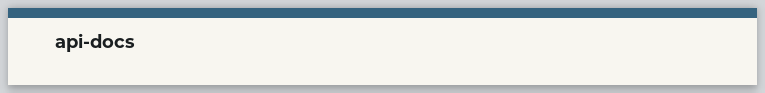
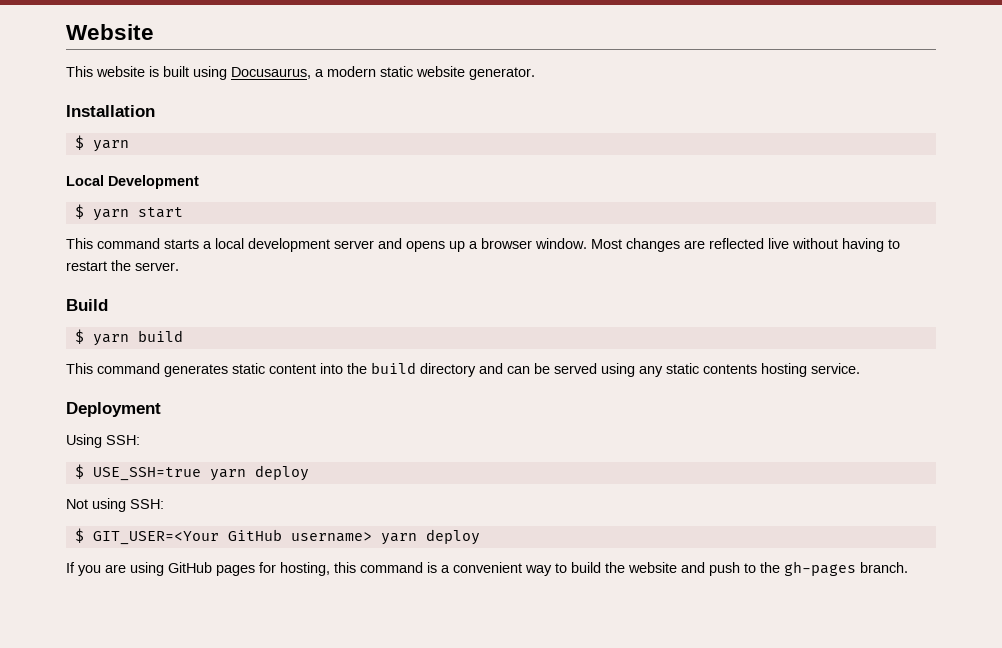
- api-docs
+ Website
+ This website is built using Docusaurus, a modern static website generator.
+ Installation
+ $ yarn
+ Local Development
+ $ yarn start
+ This command starts a local development server and opens up a browser window. Most changes are reflected live without having to restart the server.
+ Build
+ $ yarn build
+ This command generates static content into the build directory and can be served using any static contents hosting service.
+ Deployment
+ Using SSH:
+ $ USE_SSH=true yarn deploy
+ Not using SSH:
+ $ GIT_USER=<Your GitHub username> yarn deploy
+ If you are using GitHub pages for hosting, this command is a convenient way to build the website and push to the gh-pages branch.

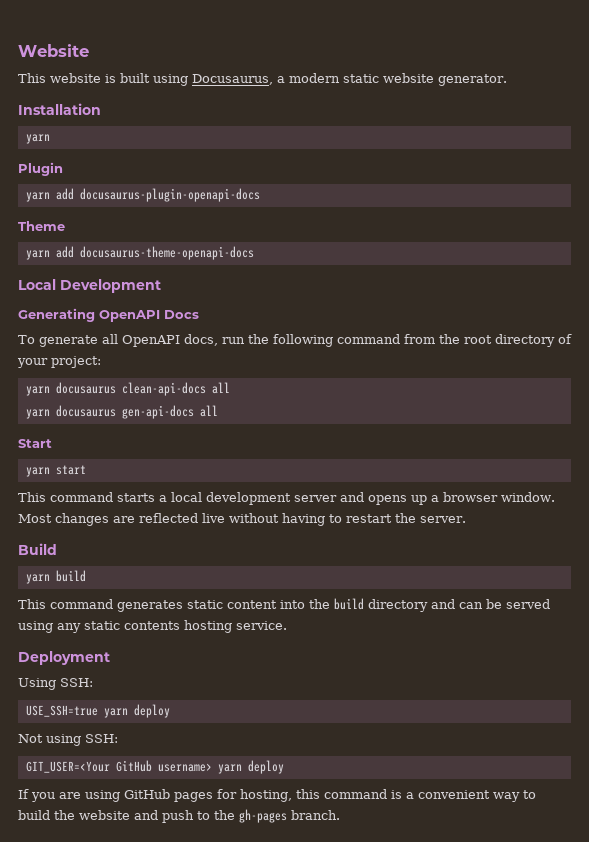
  Installation
- $ yarn
+ yarn
+ Plugin
+ yarn add docusaurus-plugin-openapi-docs
+ Theme
+ yarn add docusaurus-theme-openapi-docs
  Local Development
- $ yarn start
+ Generating OpenAPI Docs
+ To generate all OpenAPI docs, run the following command from the root directory of your project:
+ yarn docusaurus clean-api-docs all
+ yarn docusaurus gen-api-docs all
+ Start
+ yarn start
- $ yarn build
+ yarn build
- $ USE_SSH=true yarn deploy
+ USE_SSH=true yarn deploy
- $ GIT_USER=<Your GitHub username> yarn deploy
+ GIT_USER=<Your GitHub username> yarn deploy

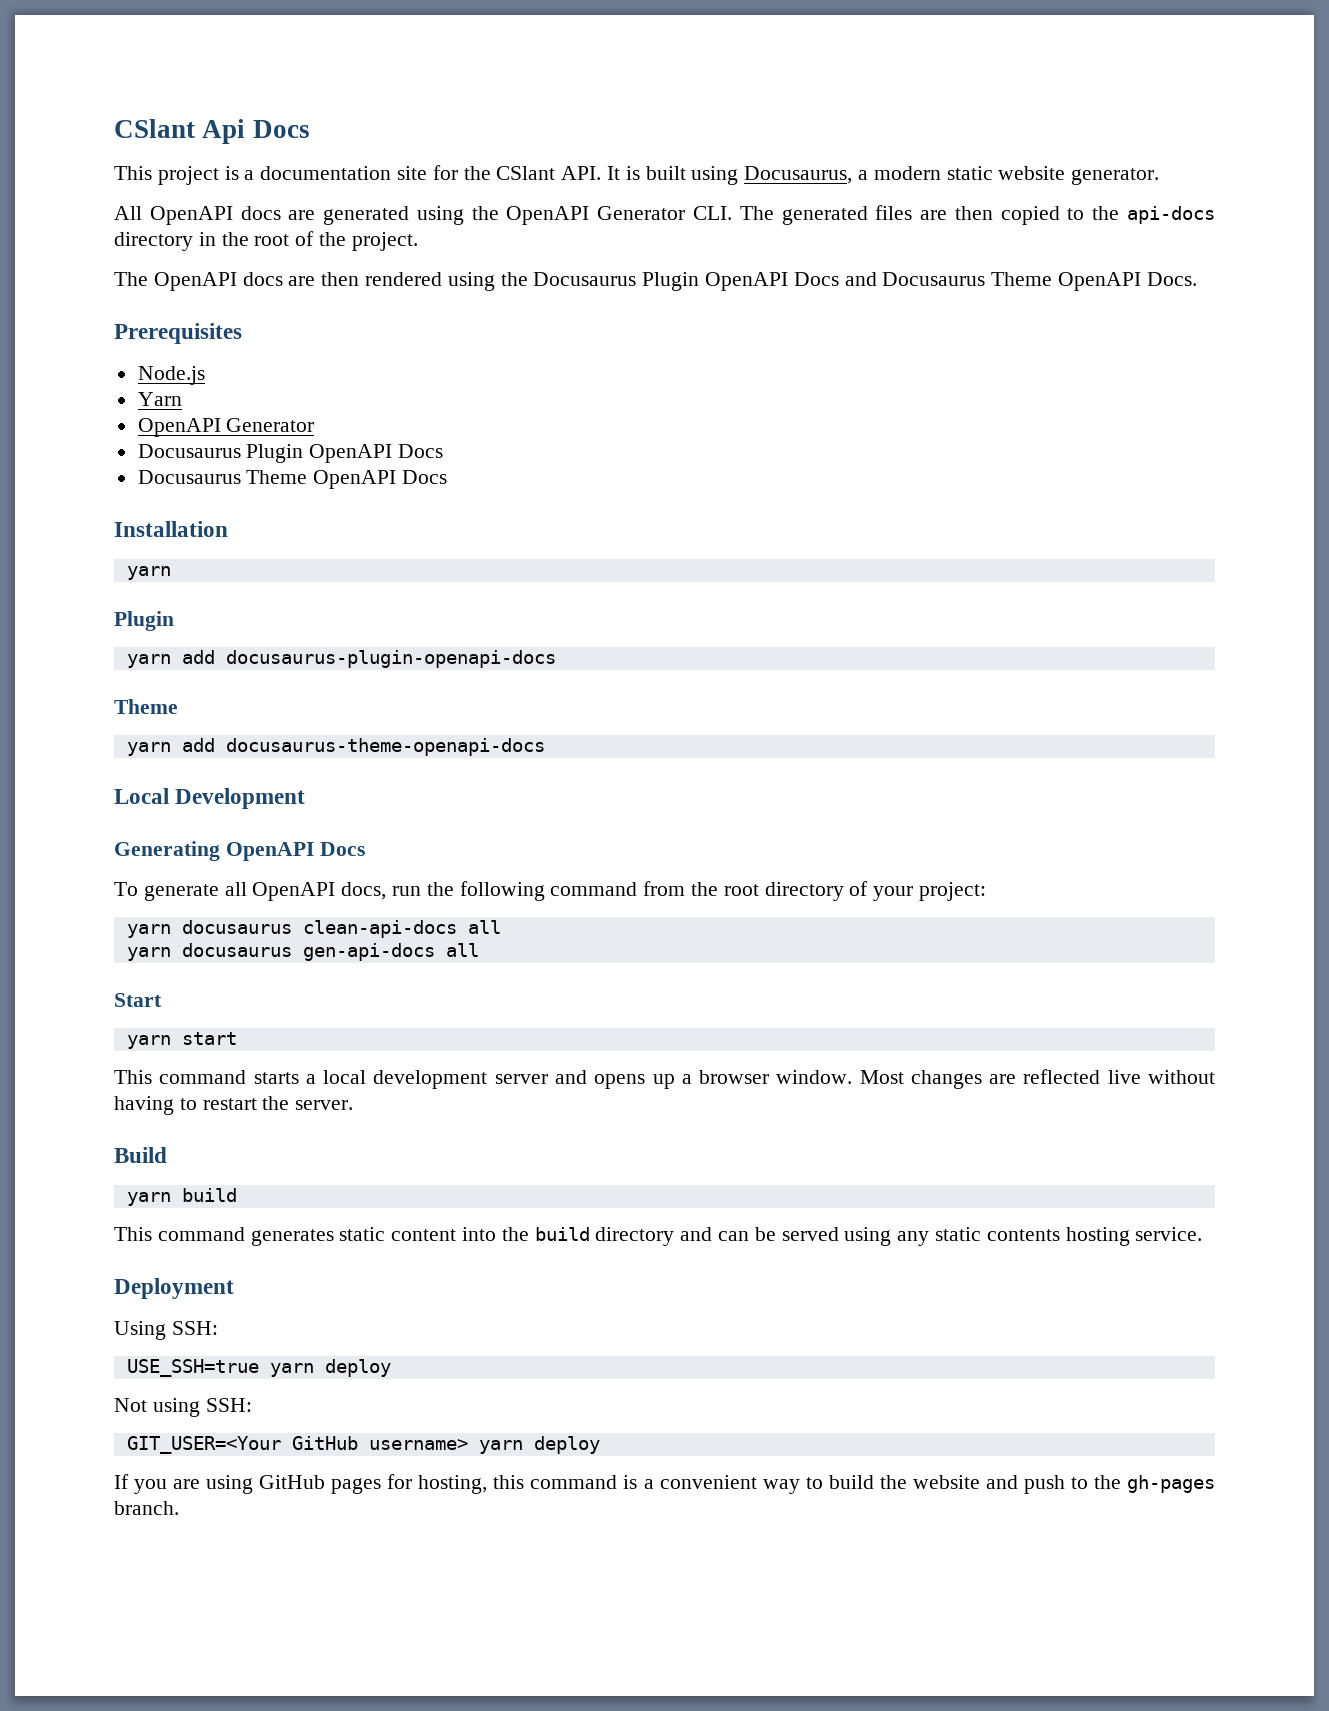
- Website
- This website is built using Docusaurus, a modern static website generator.
+ CSlant Api Docs
+ This project is a documentation site for the CSlant API. It is built using Docusaurus, a modern static website generator.
+ All OpenAPI docs are generated using the OpenAPI Generator CLI. The generated files are then copied to the api-docs directory in the root of the project.
+ The OpenAPI docs are then rendered using the Docusaurus Plugin OpenAPI Docs and Docusaurus Theme OpenAPI Docs.
+ Prerequisites
+ Node.js
+ Yarn
+ OpenAPI Generator
+ Docusaurus Plugin OpenAPI Docs
+ Docusaurus Theme OpenAPI Docs

